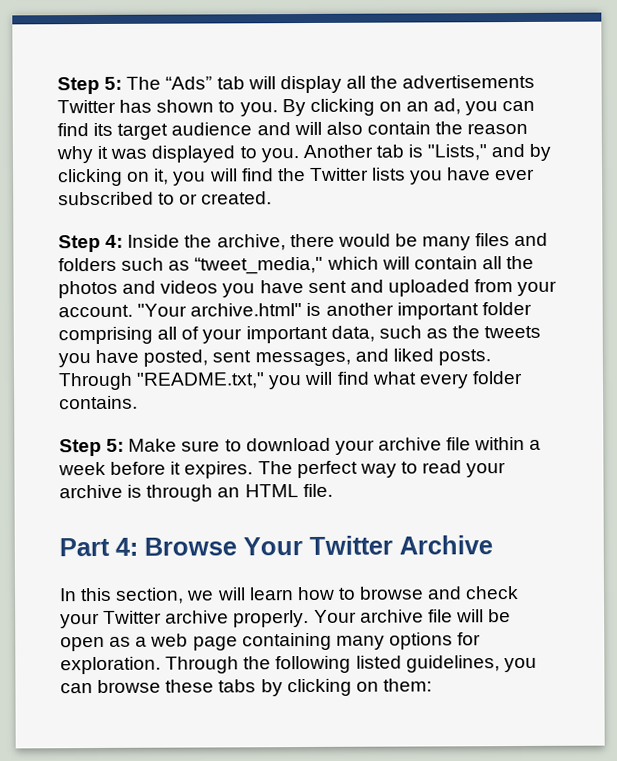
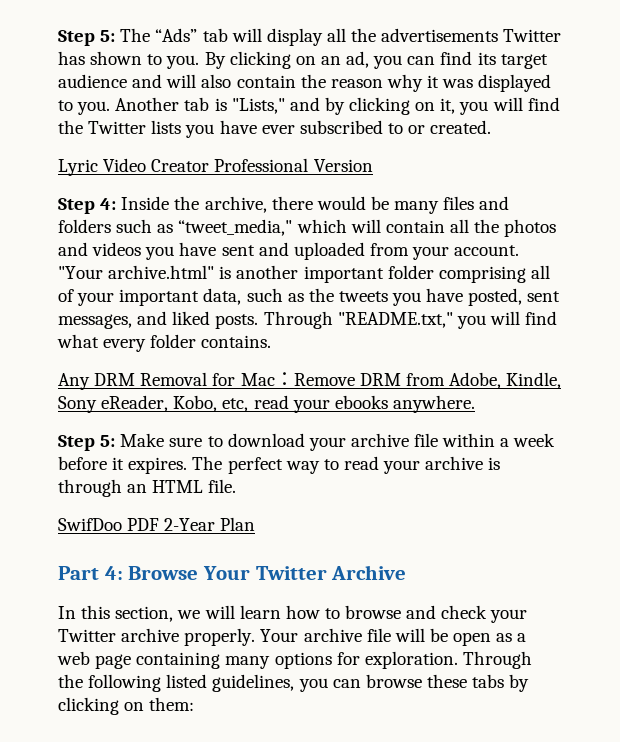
+ Lyric Video Creator Professional Version
+ Any DRM Removal for Mac：Remove DRM from Adobe, Kindle, Sony eReader, Kobo, etc, read your ebooks anywhere.
+ SwifDoo PDF 2-Year Plan

